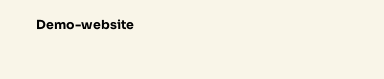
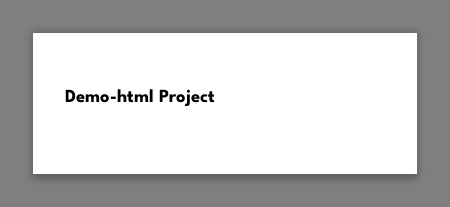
- Demo-website
+ Demo-html Project

